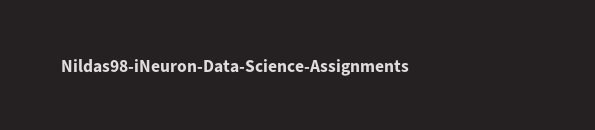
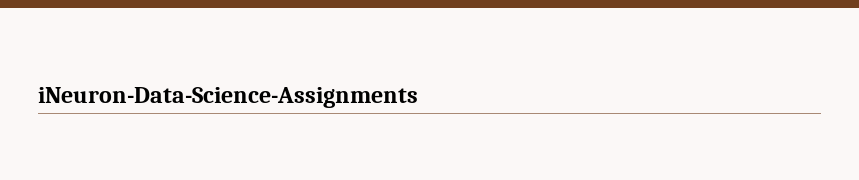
- Nildas98-iNeuron-Data-Science-Assignments
+ iNeuron-Data-Science-Assignments

